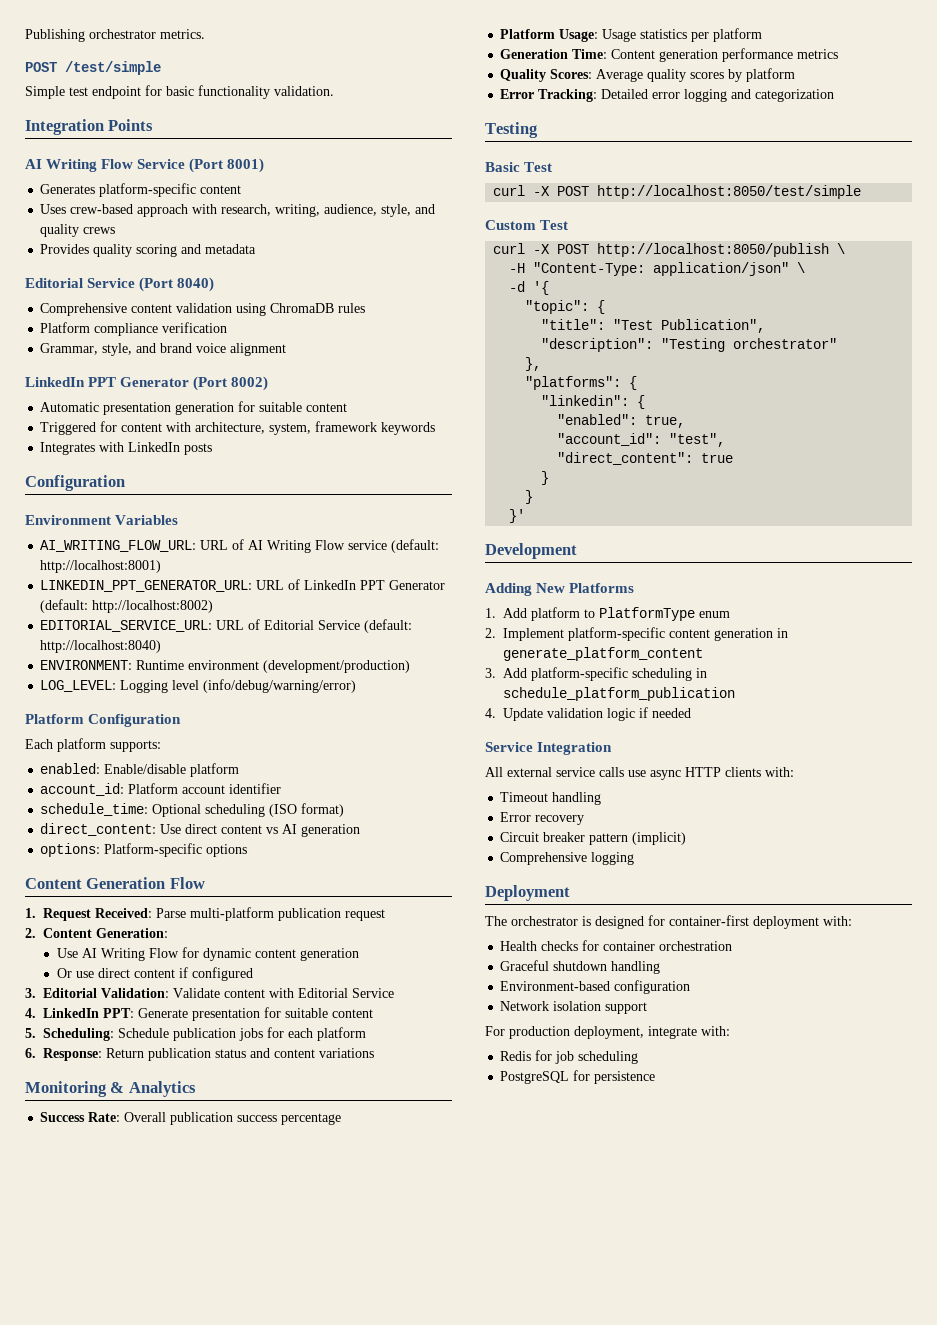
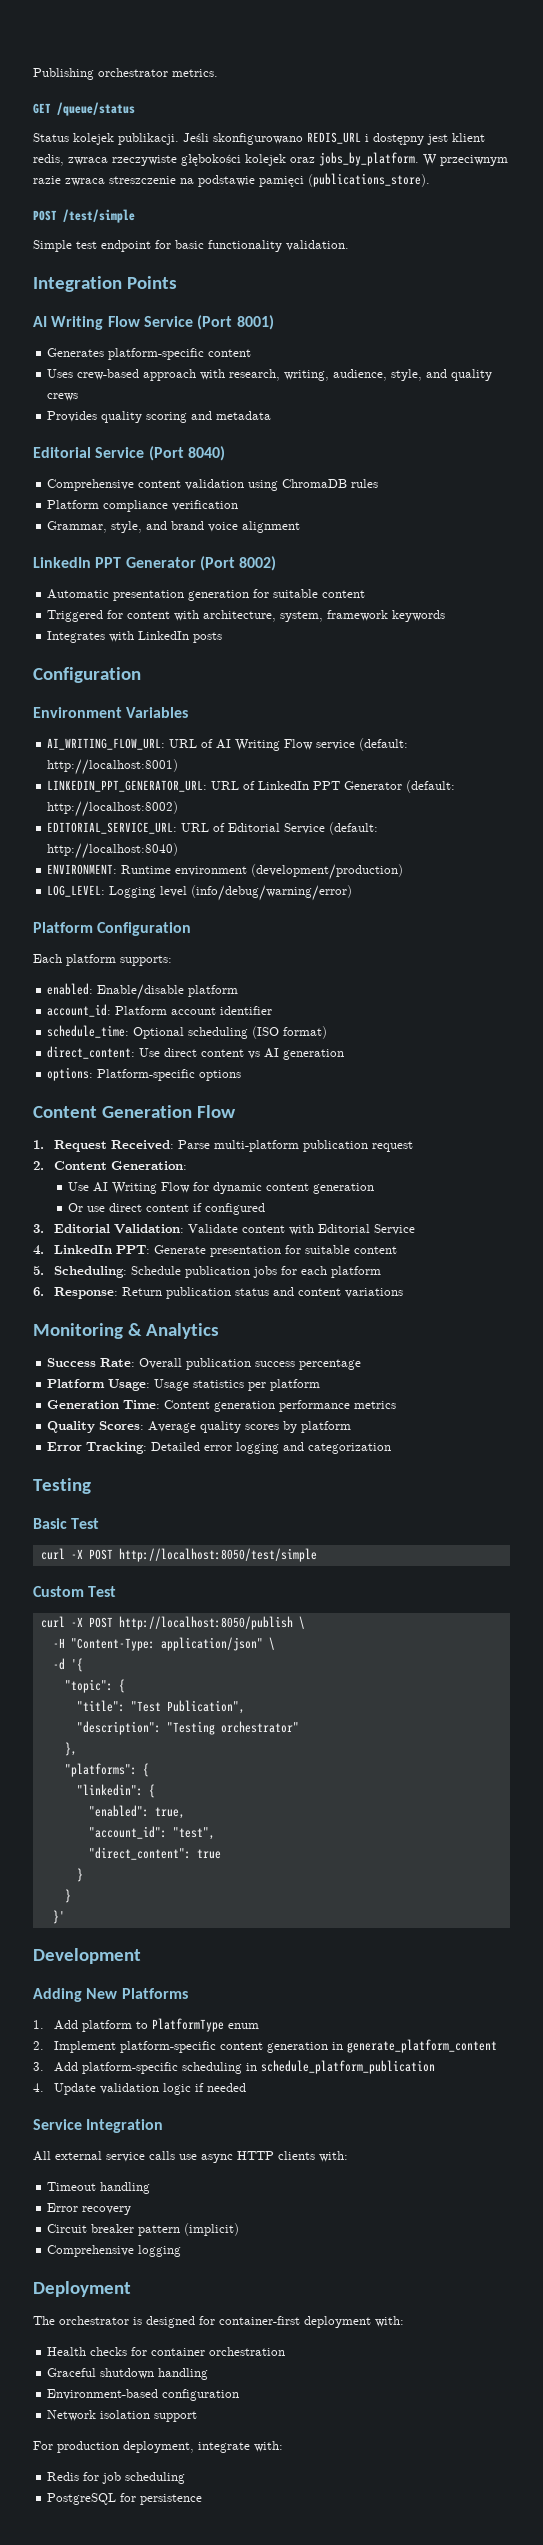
+ GET /queue/status
+ Status kolejek publikacji. Jeśli skonfigurowano REDIS_URL i dostępny jest klient redis, zwraca rzeczywiste głębokości kolejek oraz jobs_by_platform. W przeciwnym razie zwraca streszczenie na podstawie pamięci (publications_store).

